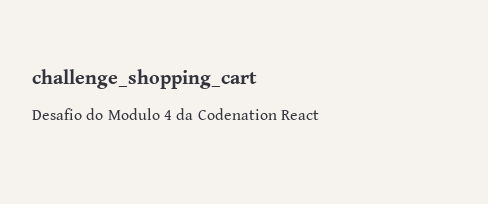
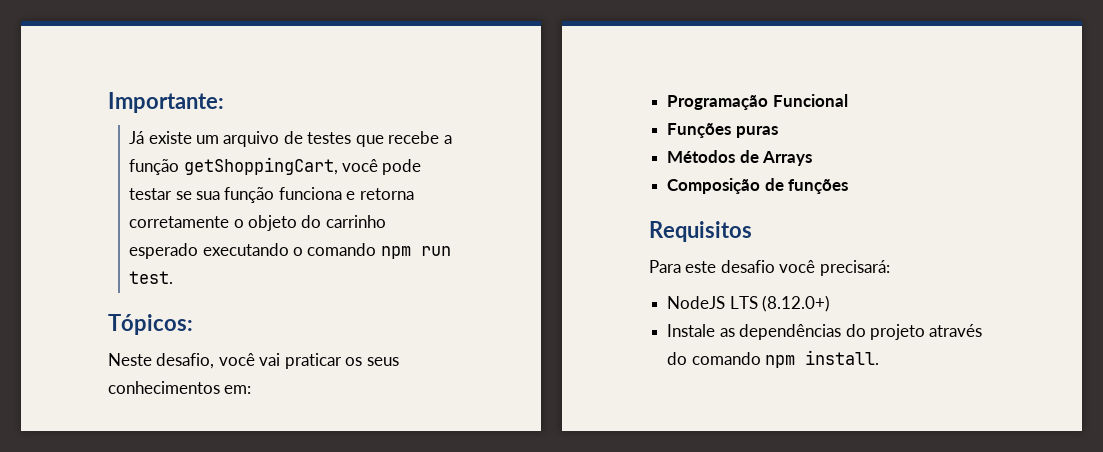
- challenge_shopping_cart
- Desafio do Modulo 4 da Codenation React
+ Importante:
+ Já existe um arquivo de testes que recebe a função getShoppingCart, você pode testar se sua função funciona e retorna corretamente o objeto do carrinho esperado executando o comando npm run test.
+ Tópicos:
+ Neste desafio, você vai praticar os seus conhecimentos em:
+ Programação Funcional
+ Funções puras
+ Métodos de Arrays
+ Composição de funções
+ Requisitos
+ Para este desafio você precisará:
+ NodeJS LTS (8.12.0+)
+ Instale as dependências do projeto através do comando npm install.

